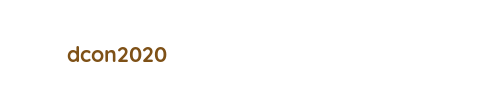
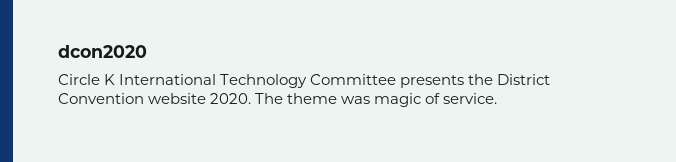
+ Circle K International Technology Committee presents the District Convention website 2020. The theme was magic of service.

